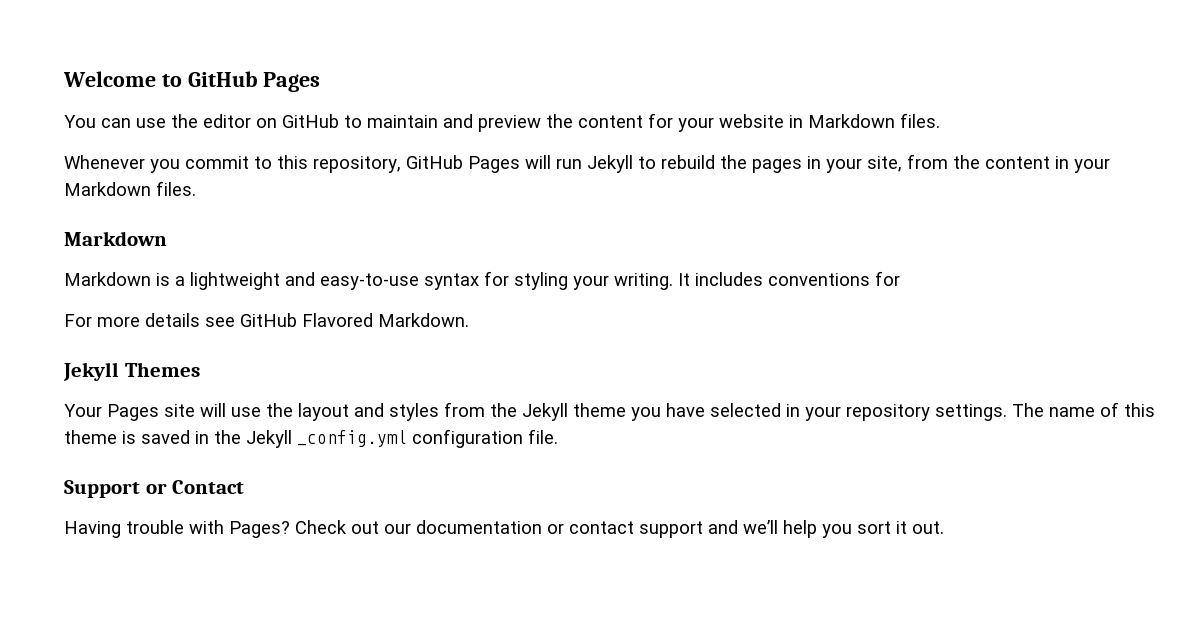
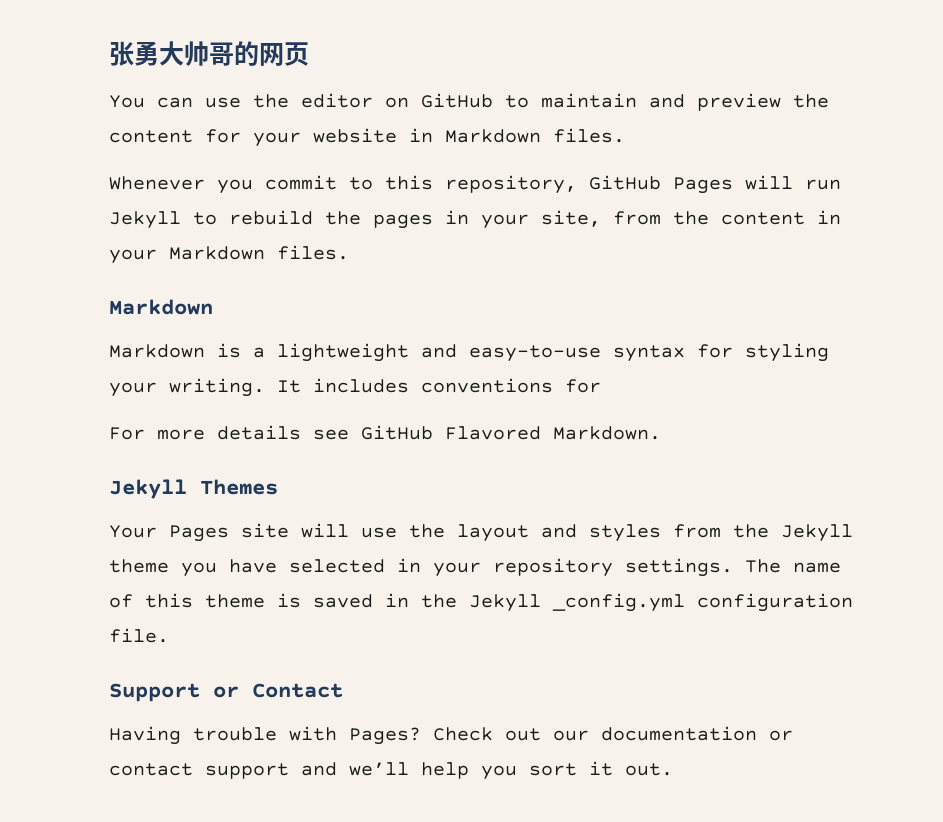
- Welcome to GitHub Pages
+ 张勇大帅哥的网页

